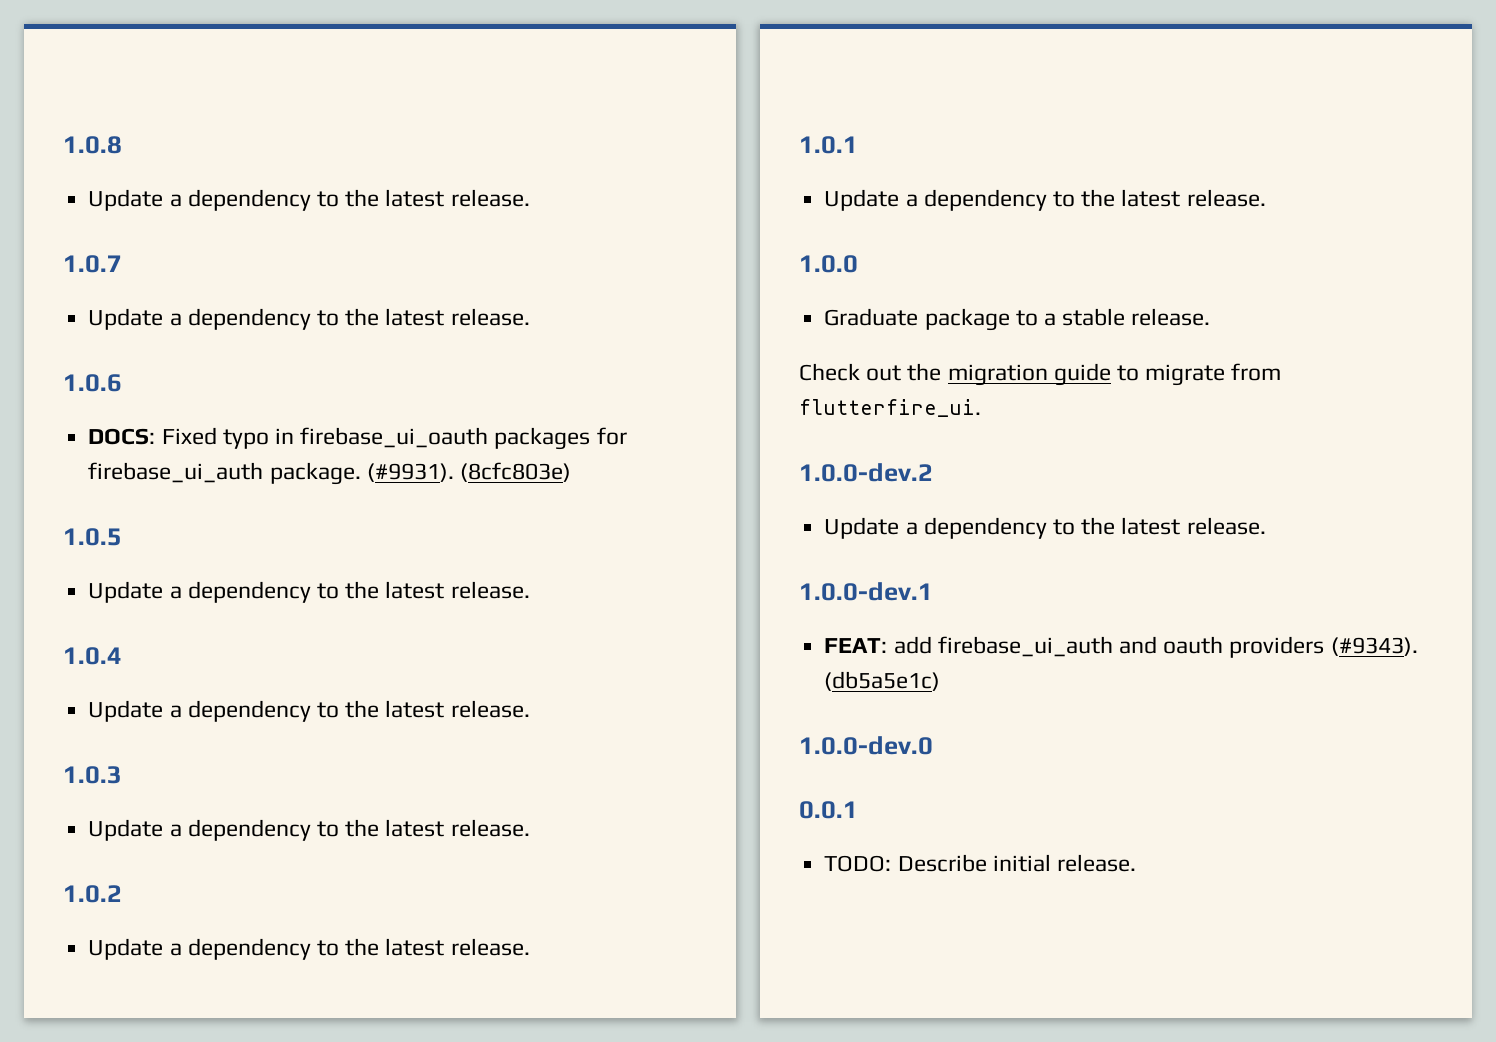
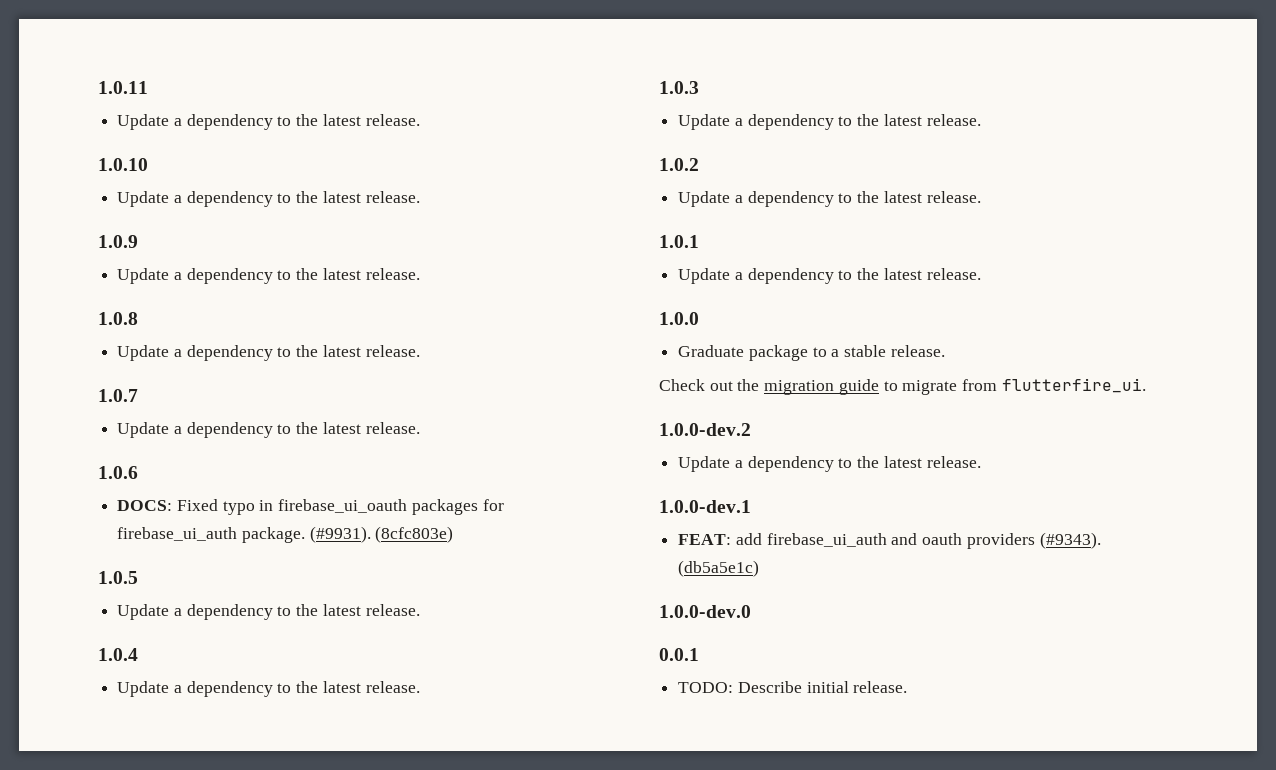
+ 1.0.11
+ Update a dependency to the latest release.
+ 1.0.10
+ Update a dependency to the latest release.
+ 1.0.9
+ Update a dependency to the latest release.

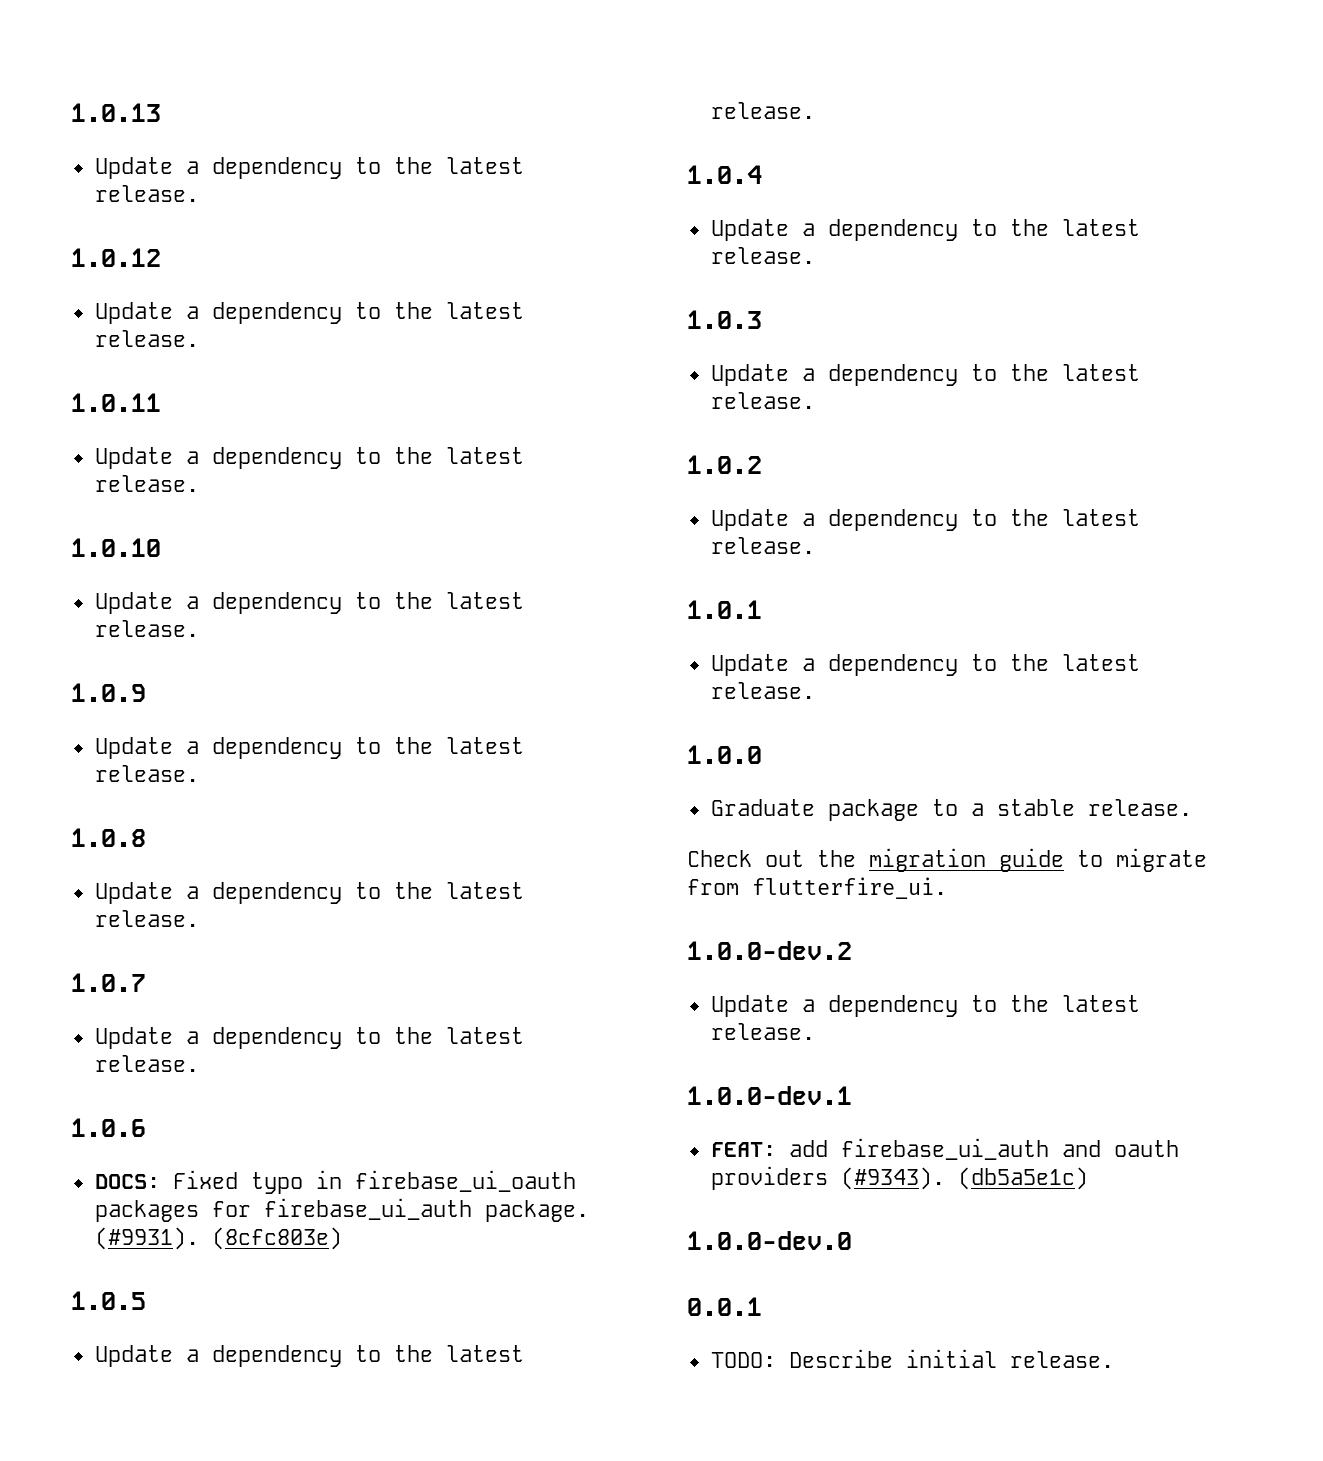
+ 1.0.13
+ Update a dependency to the latest release.
+ 1.0.12
+ Update a dependency to the latest release.

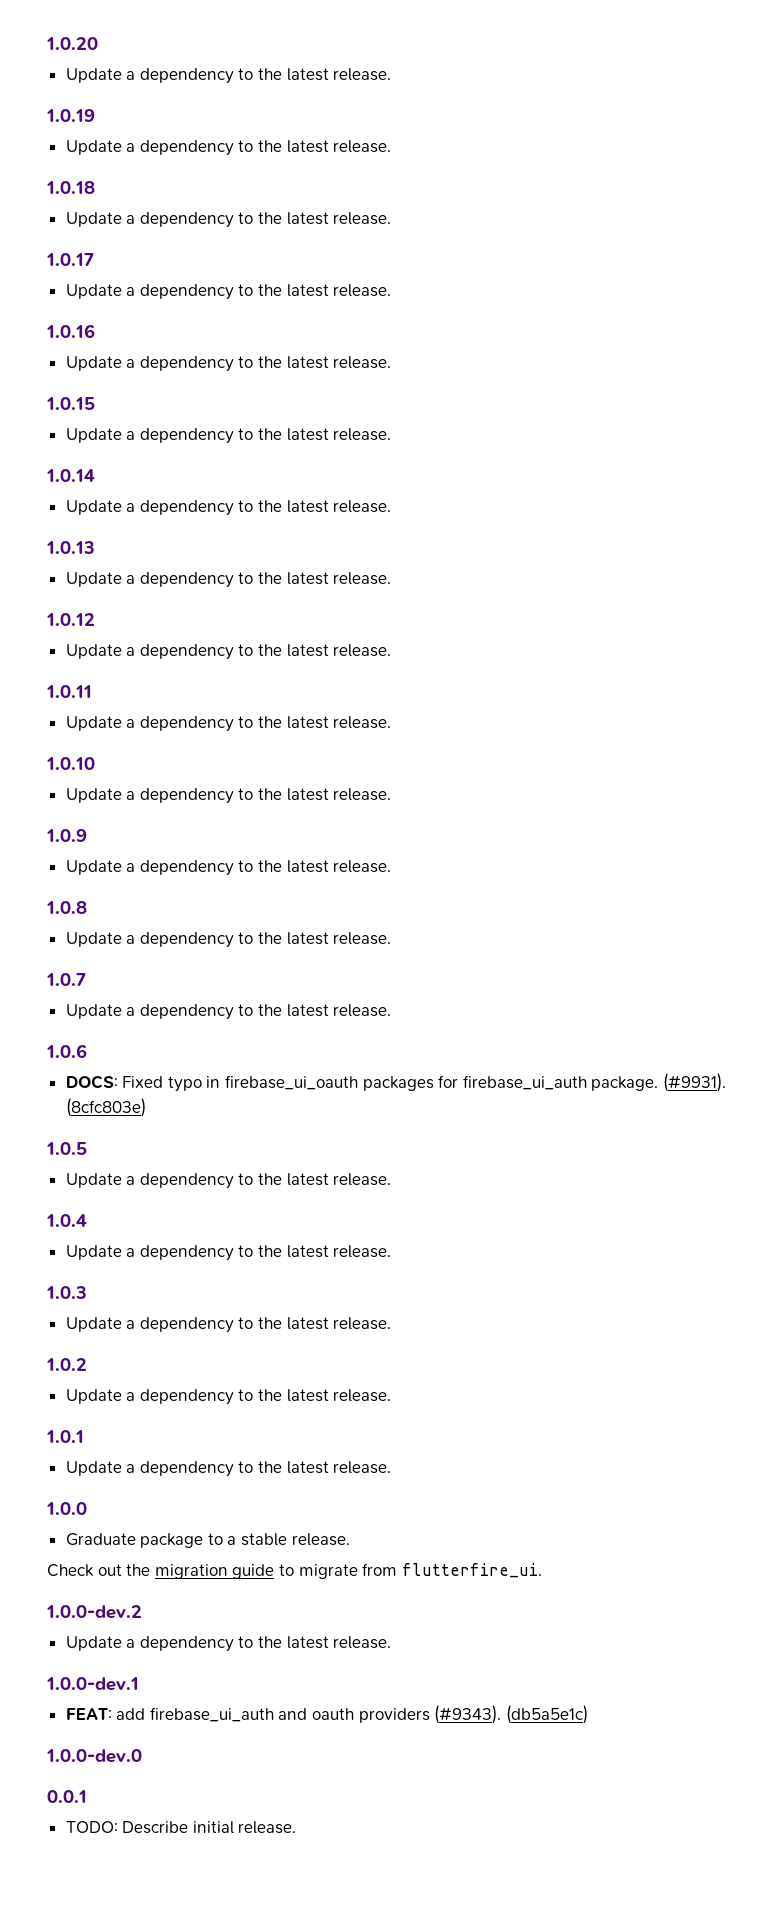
+ 1.0.20
+ Update a dependency to the latest release.
+ 1.0.19
+ Update a dependency to the latest release.
+ 1.0.18
+ Update a dependency to the latest release.
+ 1.0.17
+ Update a dependency to the latest release.
+ 1.0.16
+ Update a dependency to the latest release.
+ 1.0.15
+ Update a dependency to the latest release.
+ 1.0.14
+ Update a dependency to the latest release.

